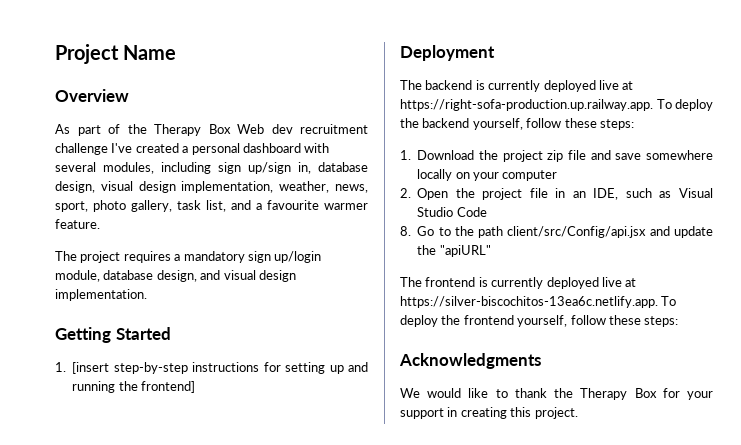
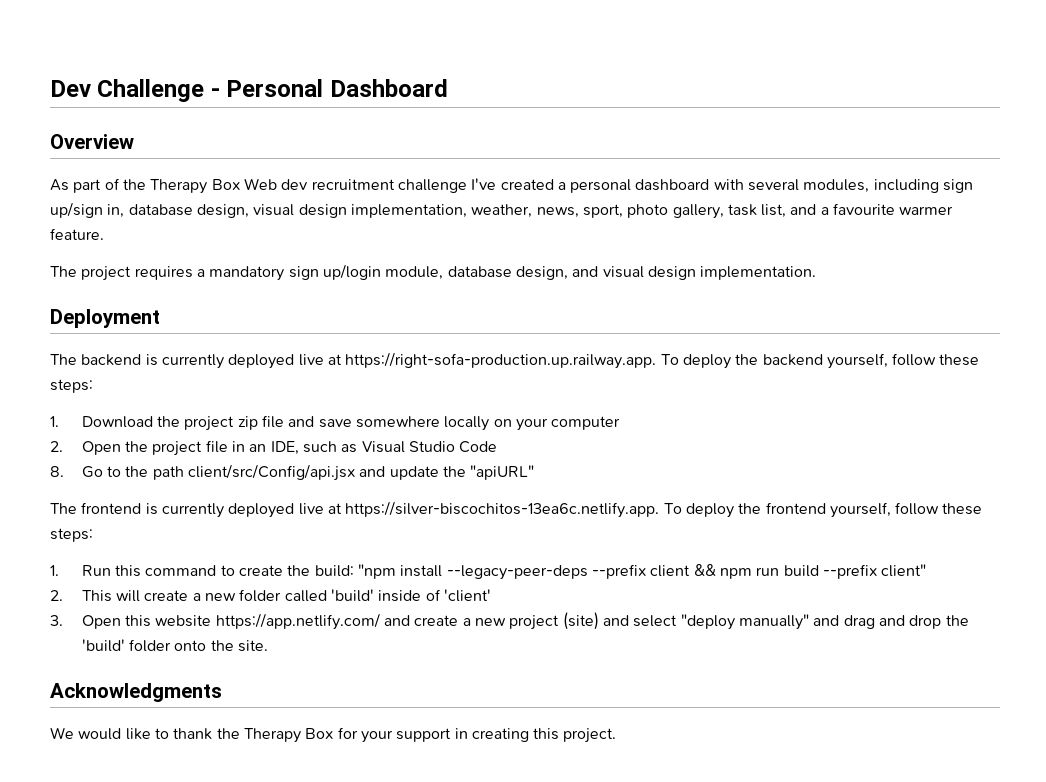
- Project Name
+ Dev Challenge - Personal Dashboard
- Getting Started
- 1. [insert step-by-step instructions for setting up and running the frontend]
+ 1. Run this command to create the build: "npm install --legacy-peer-deps --prefix client && npm run build --prefix client"
+ 2. This will create a new folder called 'build' inside of 'client'
+ 3. Open this website https://app.netlify.com/ and create a new project (site) and select "deploy manually" and drag and drop the 'build' folder onto the site.

